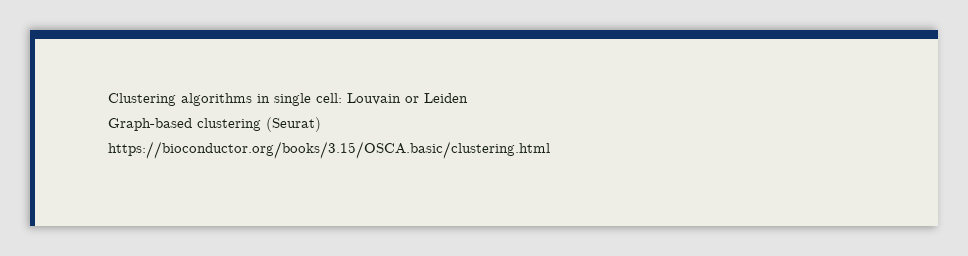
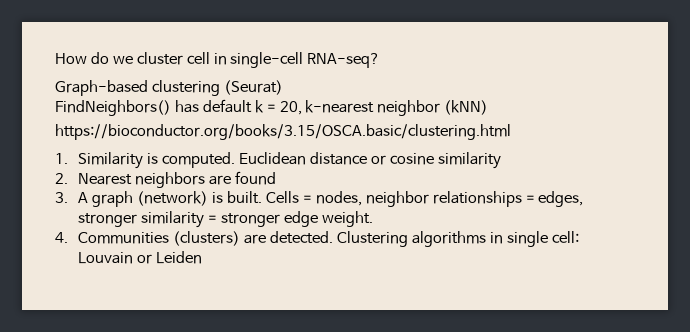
+ How do we cluster cell in single-cell RNA-seq?
+ Graph-based clustering (Seurat)
+ FindNeighbors() has default k = 20, k-nearest neighbor (kNN)
+ https://bioconductor.org/books/3.15/OSCA.basic/clustering.html
+ 1. Similarity is computed. Euclidean distance or cosine similarity
+ 2. Nearest neighbors are found
+ 3. A graph (network) is built. Cells = nodes, neighbor relationships = edges, stronger similarity = stronger edge weight.
+ 4. Communities (clusters) are detected.
- Graph-based clustering (Seurat)
- https://bioconductor.org/books/3.15/OSCA.basic/clustering.html

